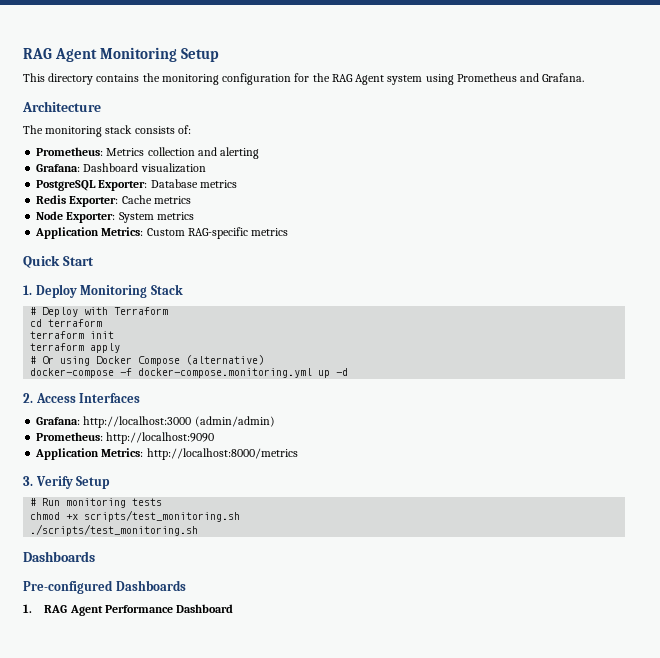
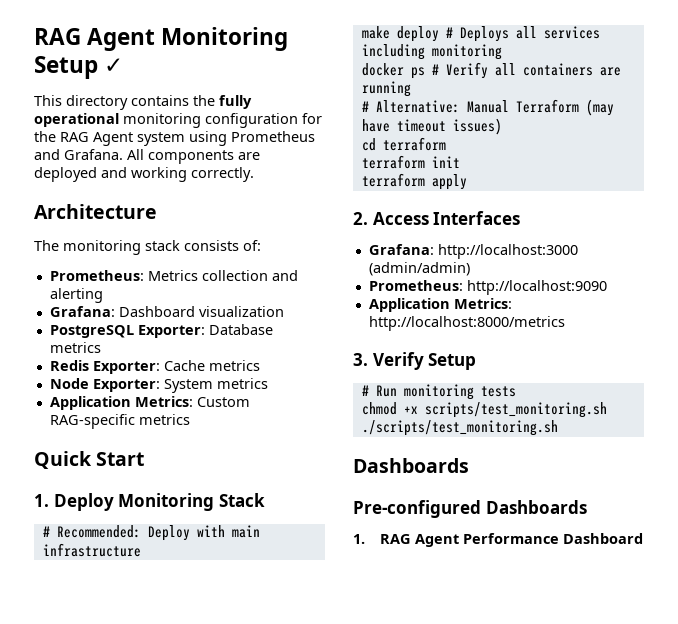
- RAG Agent Monitoring Setup
+ RAG Agent Monitoring Setup ✓
- This directory contains the monitoring configuration for the RAG Agent system using Prometheus and Grafana.
+ This directory contains the fully operational monitoring configuration for the RAG Agent system using Prometheus and Grafana. All components are deployed and working correctly.
- # Deploy with Terraform
+ # Recommended: Deploy with main infrastructure
+ make deploy # Deploys all services including monitoring
+ docker ps # Verify all containers are running
+ # Alternative: Manual Terraform (may have timeout issues)
- # Or using Docker Compose (alternative)
- docker-compose -f docker-compose.monitoring.yml up -d

